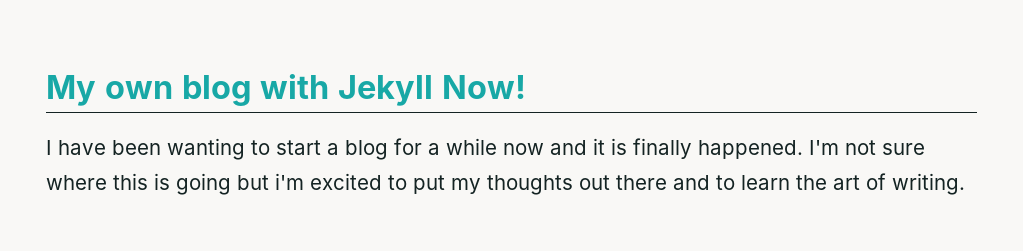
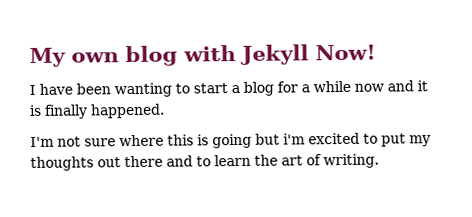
- I have been wanting to start a blog for a while now and it is finally happened. I'm not sure where this is going but i'm excited to put my thoughts out there and to learn the art of writing.
+ I have been wanting to start a blog for a while now and it is finally happened.
+ I'm not sure where this is going but i'm excited to put my thoughts out there and to learn the art of writing.

